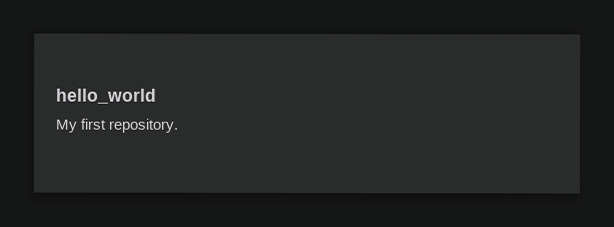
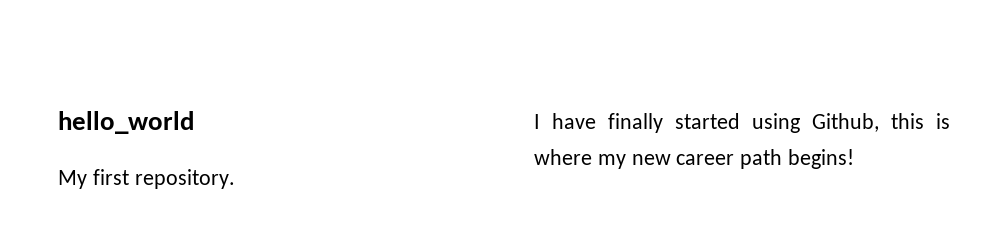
+ I have finally started using Github, this is where my new career path begins!

